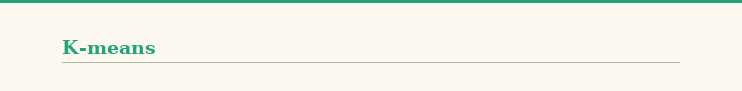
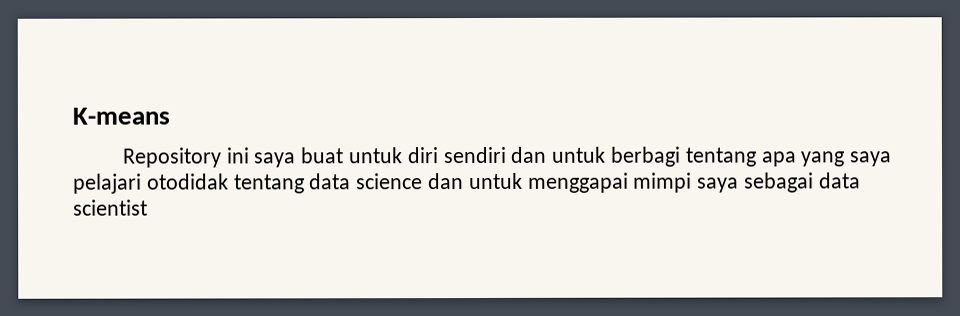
+ Repository ini saya buat untuk diri sendiri dan untuk berbagi tentang apa yang saya pelajari otodidak tentang data science dan untuk menggapai mimpi saya sebagai data scientist

